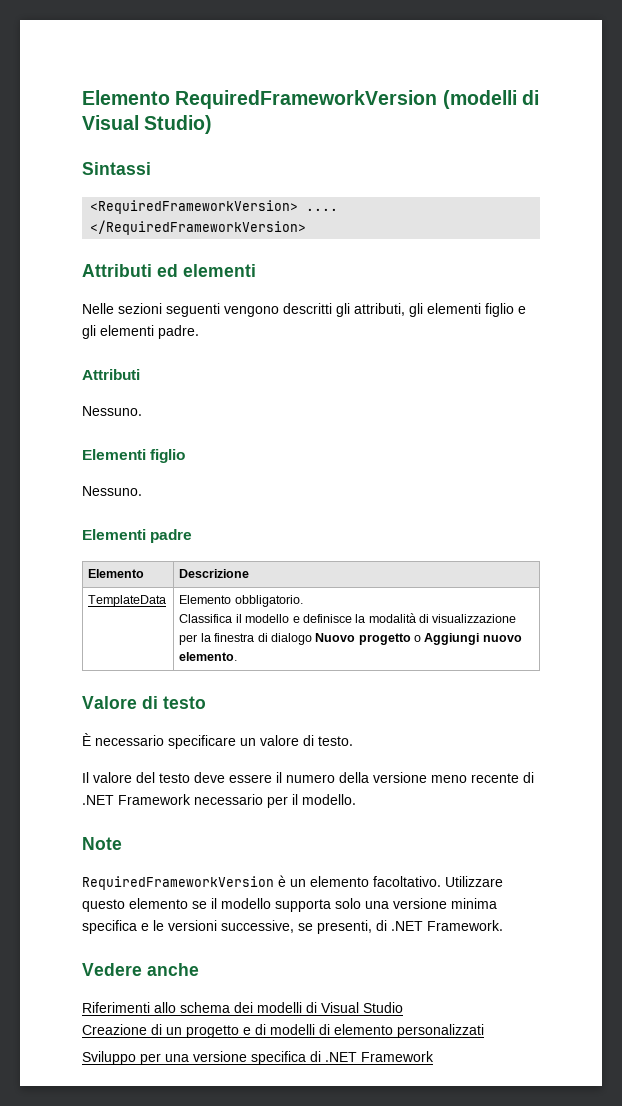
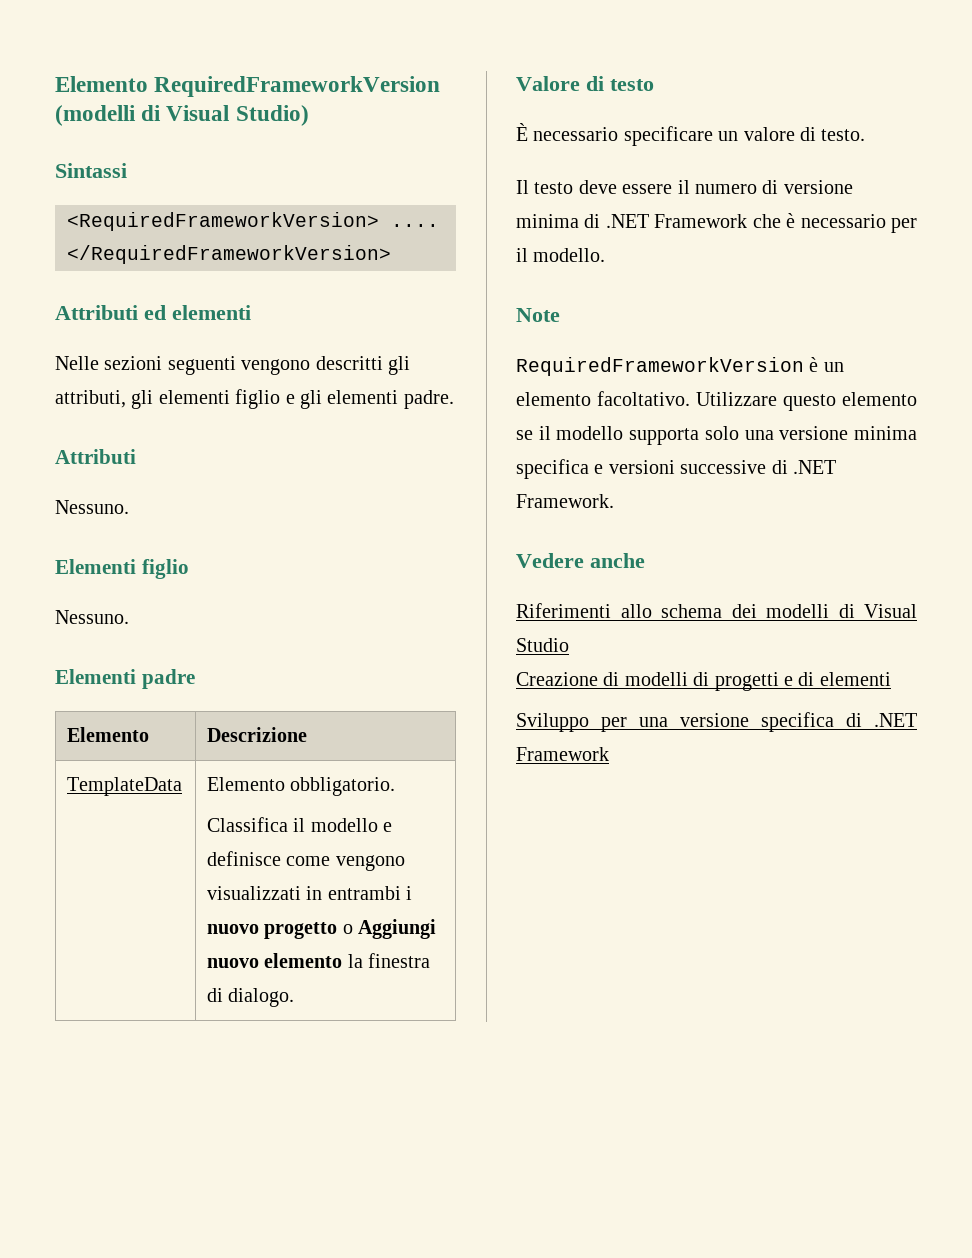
  TemplateData | Elemento obbligatorio.
- Classifica il modello e definisce la modalità di visualizzazione per la finestra di dialogo Nuovo progetto o Aggiungi nuovo elemento.
+ Classifica il modello e definisce come vengono visualizzati in entrambi i nuovo progetto o Aggiungi nuovo elemento la finestra di dialogo.
- Il valore del testo deve essere il numero della versione meno recente di .NET Framework necessario per il modello.
+ Il testo deve essere il numero di versione minima di .NET Framework che è necessario per il modello.
- Utilizzare questo elemento se il modello supporta solo una versione minima specifica e le versioni successive, se presenti, di .NET Framework.
+ Utilizzare questo elemento se il modello supporta solo una versione minima specifica e versioni successive di .NET Framework.
- Creazione di un progetto e di modelli di elemento personalizzati
+ Creazione di modelli di progetti e di elementi

